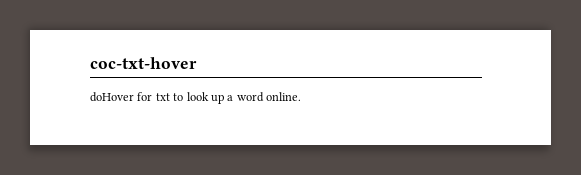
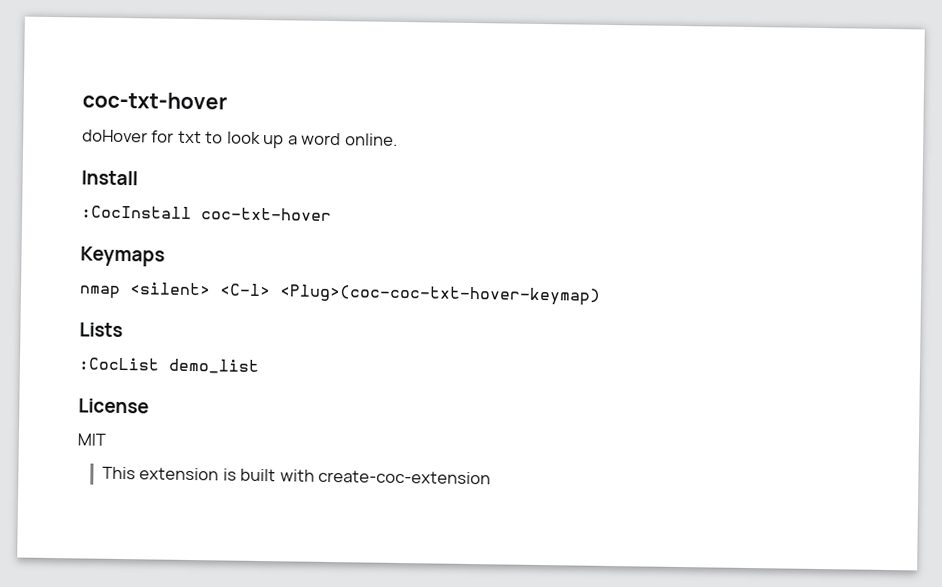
+ Install
+ :CocInstall coc-txt-hover
+ Keymaps
+ nmap <silent> <C-l> <Plug>(coc-coc-txt-hover-keymap)
+ Lists
+ :CocList demo_list
+ License
+ MIT
+ This extension is built with create-coc-extension

